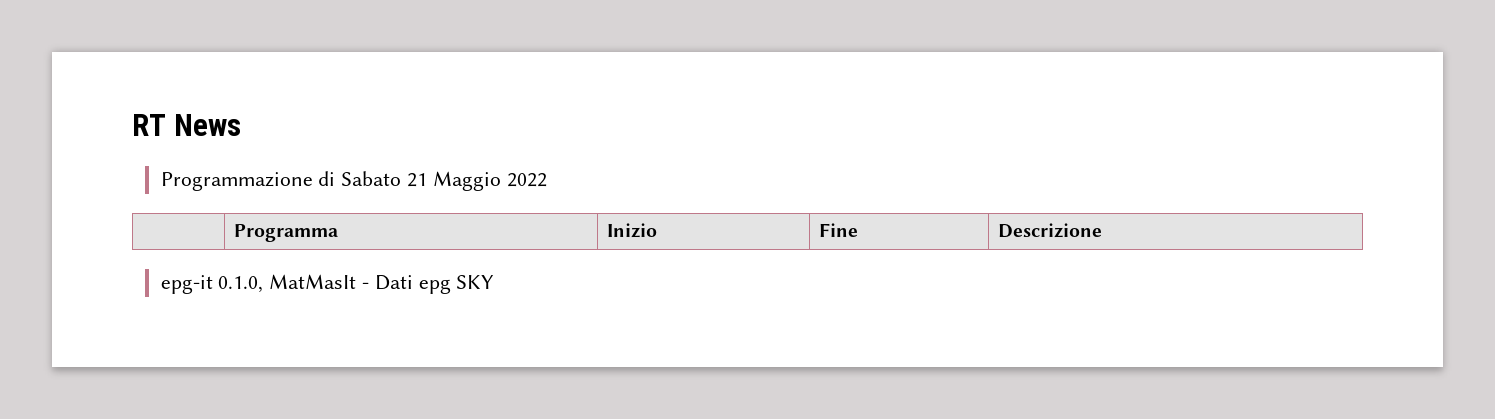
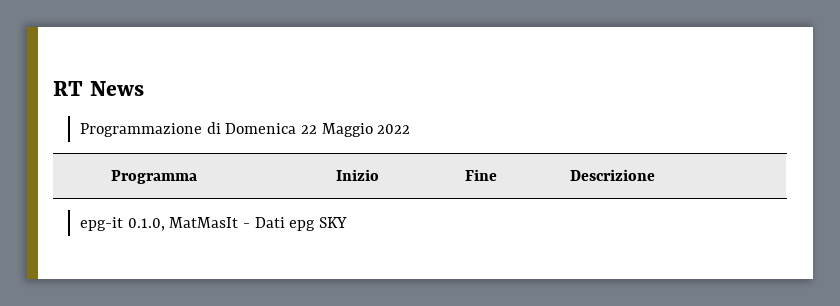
- Programmazione di Sabato 21 Maggio 2022
+ Programmazione di Domenica 22 Maggio 2022

